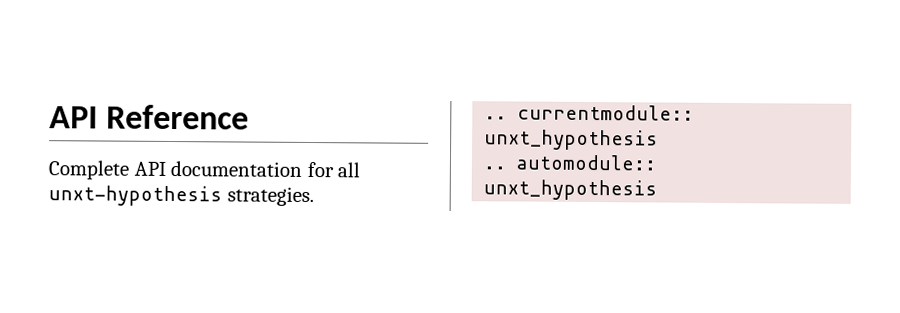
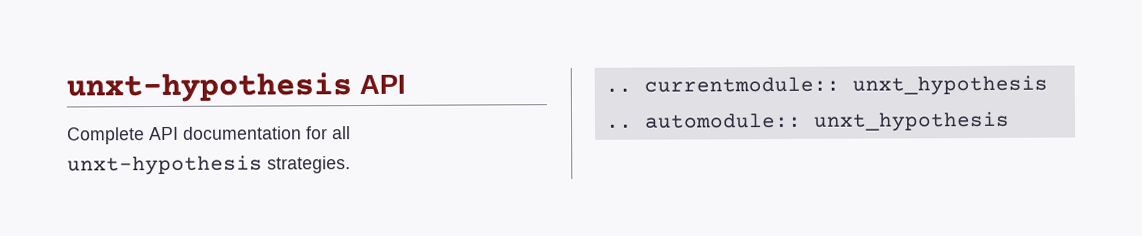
- API Reference
+ unxt-hypothesis API

